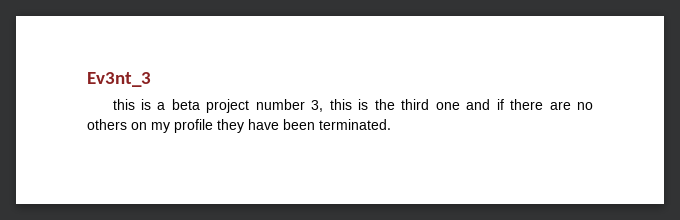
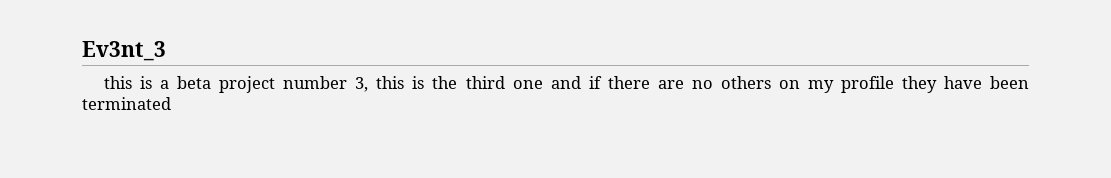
- this is a beta project number 3, this is the third one and if there are no others on my profile they have been terminated.
+ this is a beta project number 3, this is the third one and if there are no others on my profile they have been terminated

